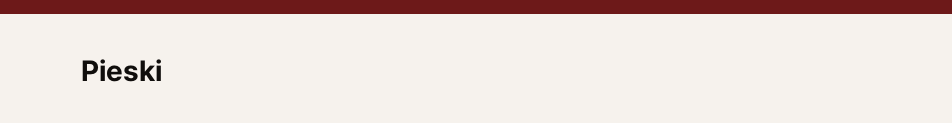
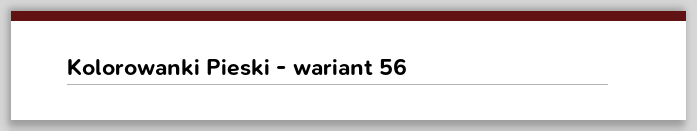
- Pieski
+ Kolorowanki Pieski - wariant 56

